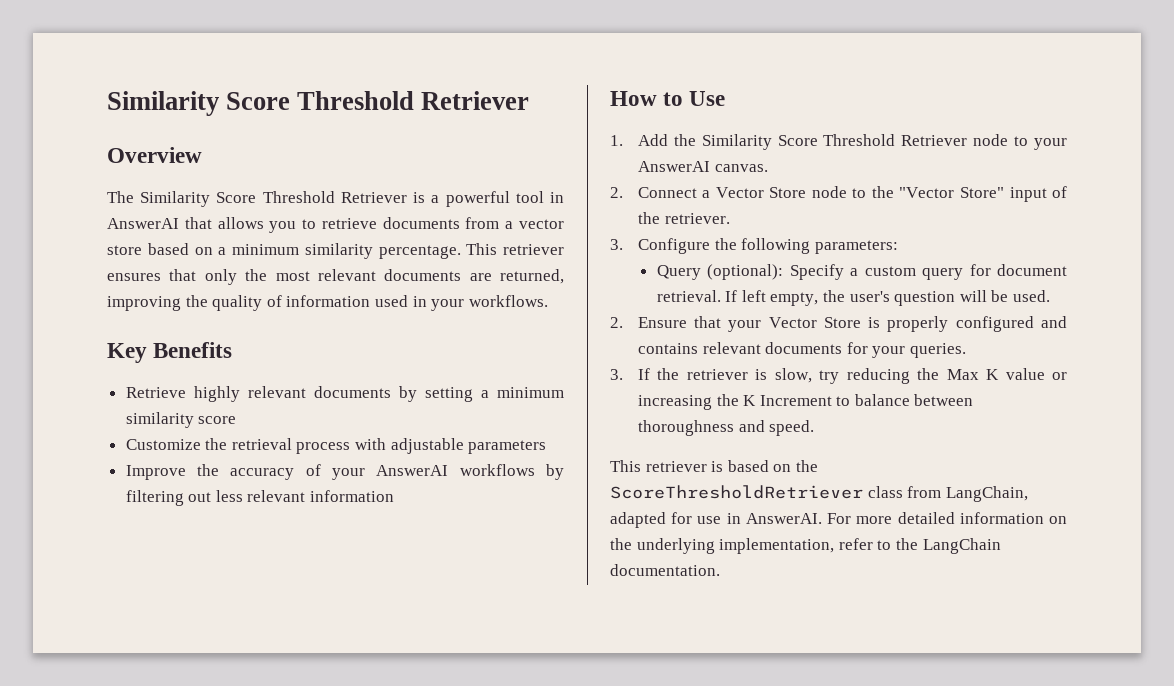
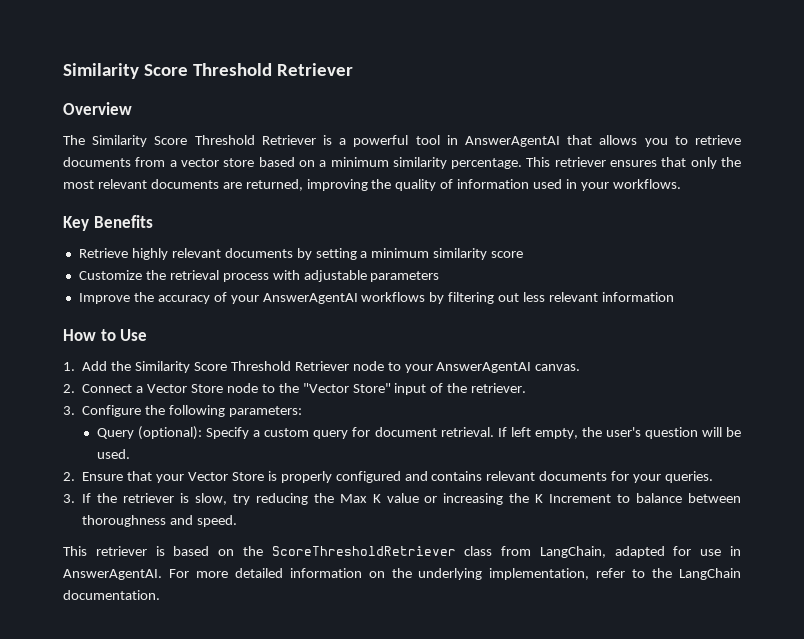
- The Similarity Score Threshold Retriever is a powerful tool in AnswerAI that allows you to retrieve documents from a vector store based on a minimum similarity percentage.
+ The Similarity Score Threshold Retriever is a powerful tool in AnswerAgentAI that allows you to retrieve documents from a vector store based on a minimum similarity percentage.
- Improve the accuracy of your AnswerAI workflows by filtering out less relevant information
+ Improve the accuracy of your AnswerAgentAI workflows by filtering out less relevant information
- 1. Add the Similarity Score Threshold Retriever node to your AnswerAI canvas.
+ 1. Add the Similarity Score Threshold Retriever node to your AnswerAgentAI canvas.
- This retriever is based on the ScoreThresholdRetriever class from LangChain, adapted for use in AnswerAI.
+ This retriever is based on the ScoreThresholdRetriever class from LangChain, adapted for use in AnswerAgentAI.

